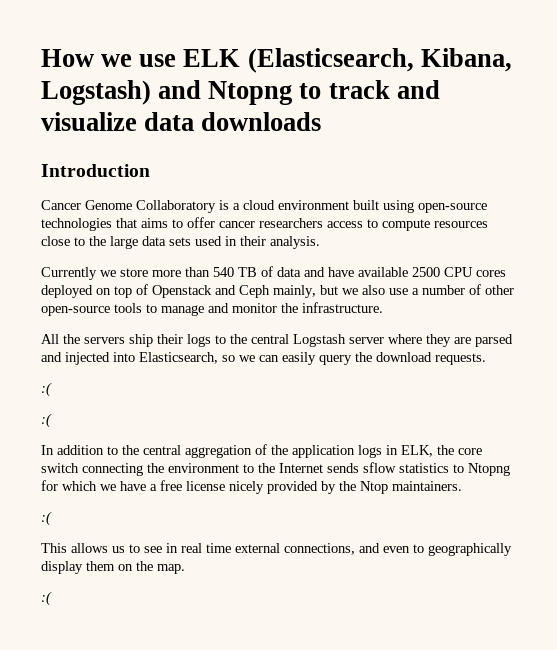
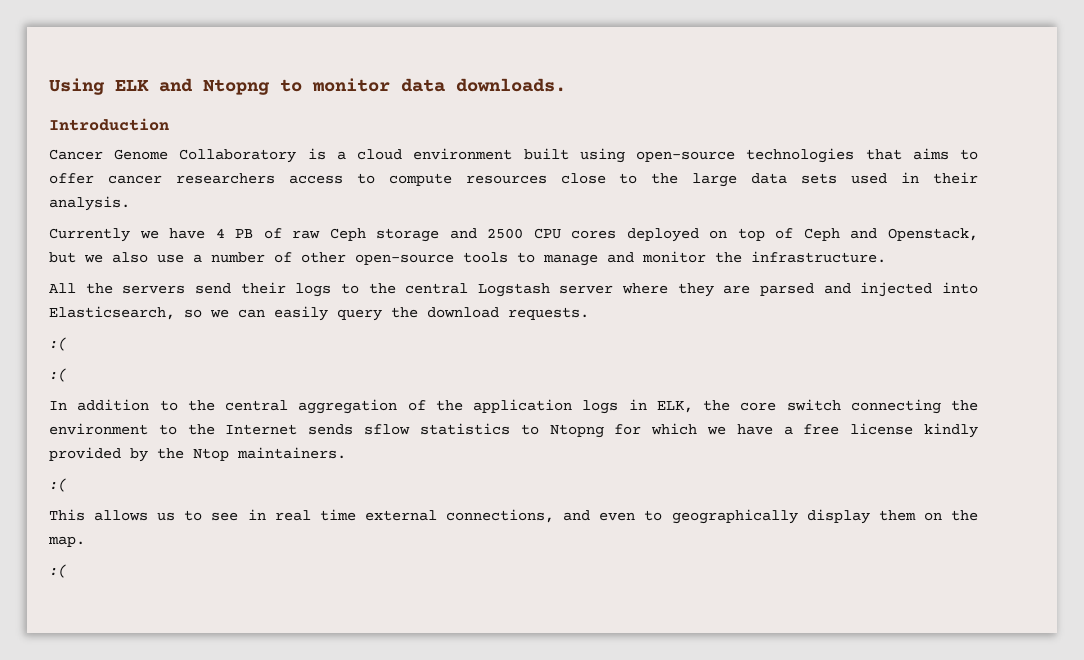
- How we use ELK (Elasticsearch, Kibana, Logstash) and Ntopng to track and visualize data downloads
+ Using ELK and Ntopng to monitor data downloads.
- Currently we store more than 540 TB of data and have available 2500 CPU cores deployed on top of Openstack and Ceph mainly, but we also use a number of other open-source tools to manage and monitor the infrastructure.
+ Currently we have 4 PB of raw Ceph storage and 2500 CPU cores deployed on top of Ceph and Openstack, but we also use a number of other open-source tools to manage and monitor the infrastructure.
- All the servers ship their logs to the central Logstash server where they are parsed and injected into Elasticsearch, so we can easily query the download requests.
+ All the servers send their logs to the central Logstash server where they are parsed and injected into Elasticsearch, so we can easily query the download requests.
- In addition to the central aggregation of the application logs in ELK, the core switch connecting the environment to the Internet sends sflow statistics to Ntopng for which we have a free license nicely provided by the Ntop maintainers.
+ In addition to the central aggregation of the application logs in ELK, the core switch connecting the environment to the Internet sends sflow statistics to Ntopng for which we have a free license kindly provided by the Ntop maintainers.

